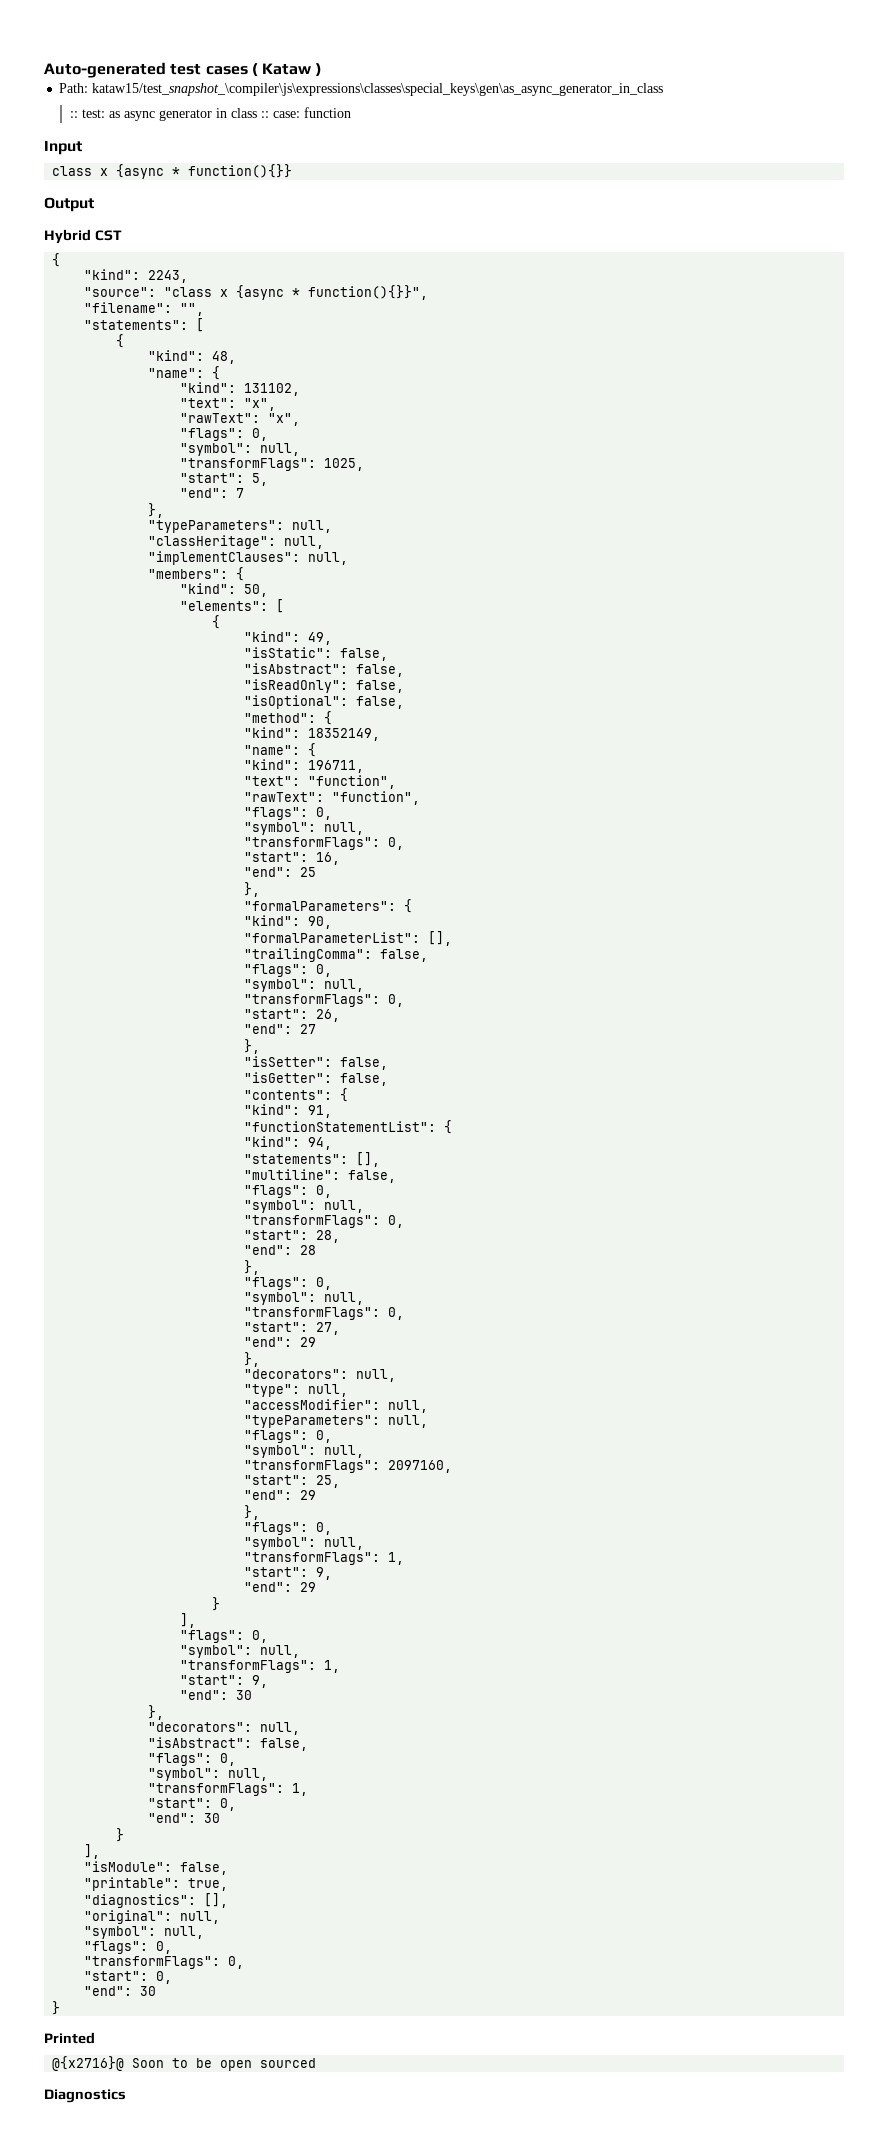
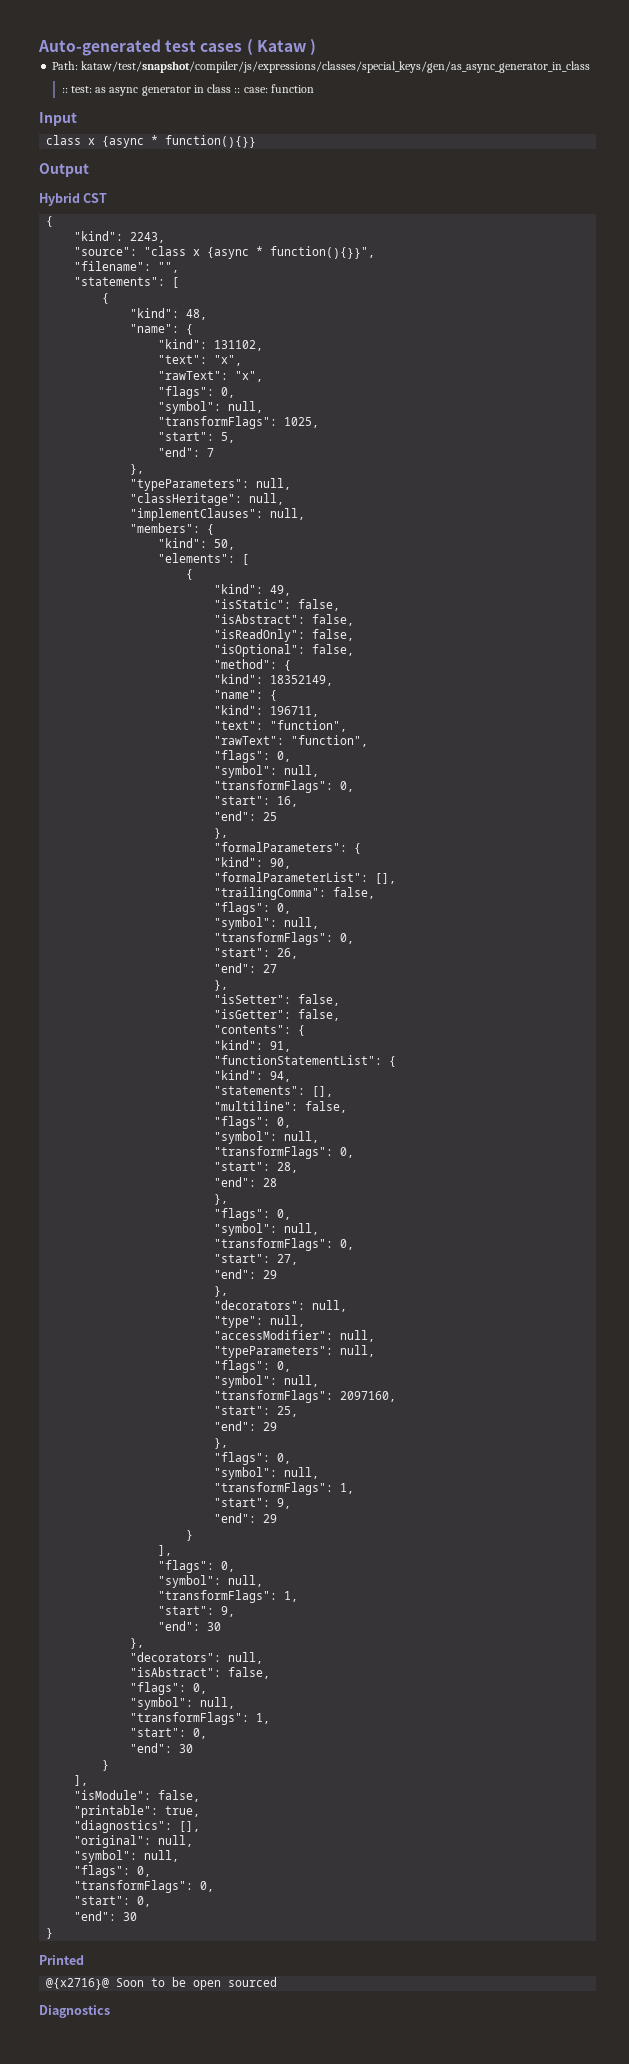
- Path: kataw15/test_snapshot_\compiler\js\expressions\classes\special_keys\gen\as_async_generator_in_class
+ Path: kataw/test/snapshot/compiler/js/expressions/classes/special_keys/gen/as_async_generator_in_class

